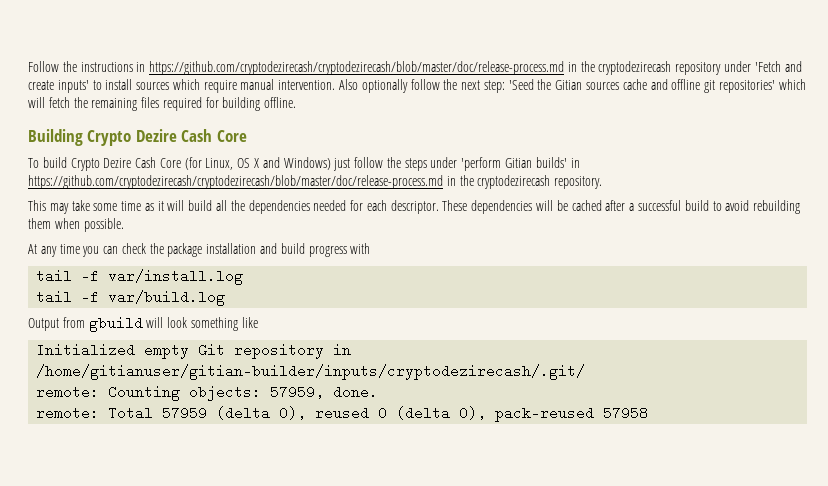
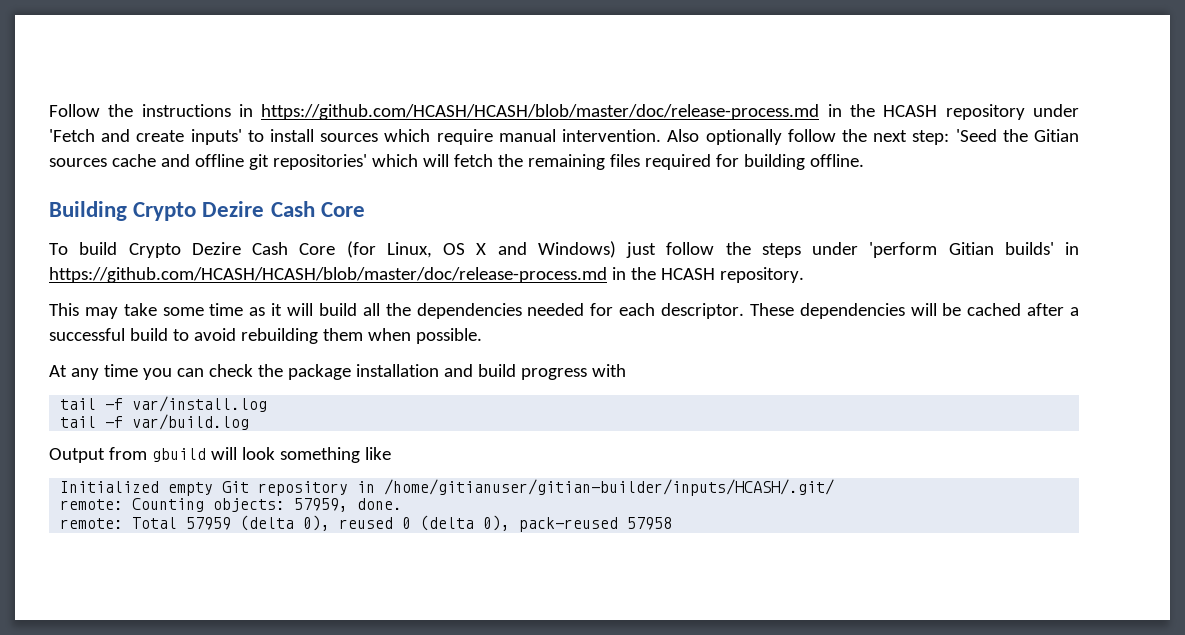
- Follow the instructions in https://github.com/cryptodezirecash/cryptodezirecash/blob/master/doc/release-process.md in the cryptodezirecash repository under 'Fetch and create inputs' to install sources which require manual intervention.
+ Follow the instructions in https://github.com/HCASH/HCASH/blob/master/doc/release-process.md in the HCASH repository under 'Fetch and create inputs' to install sources which require manual intervention.
- To build Crypto Dezire Cash Core (for Linux, OS X and Windows) just follow the steps under 'perform Gitian builds' in https://github.com/cryptodezirecash/cryptodezirecash/blob/master/doc/release-process.md in the cryptodezirecash repository.
+ To build Crypto Dezire Cash Core (for Linux, OS X and Windows) just follow the steps under 'perform Gitian builds' in https://github.com/HCASH/HCASH/blob/master/doc/release-process.md in the HCASH repository.
- Initialized empty Git repository in /home/gitianuser/gitian-builder/inputs/cryptodezirecash/.git/
+ Initialized empty Git repository in /home/gitianuser/gitian-builder/inputs/HCASH/.git/

